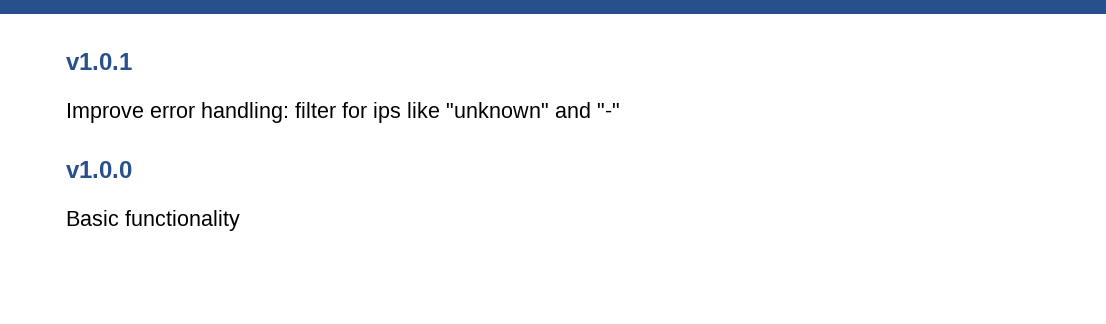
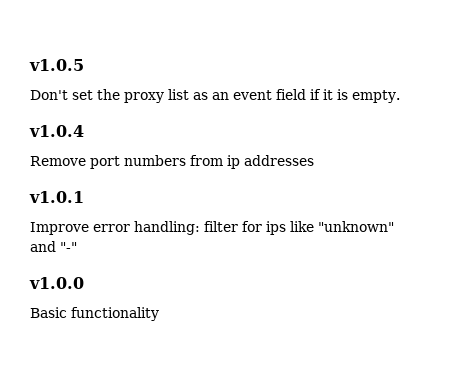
+ v1.0.5
+ Don't set the proxy list as an event field if it is empty.
+ v1.0.4
+ Remove port numbers from ip addresses

